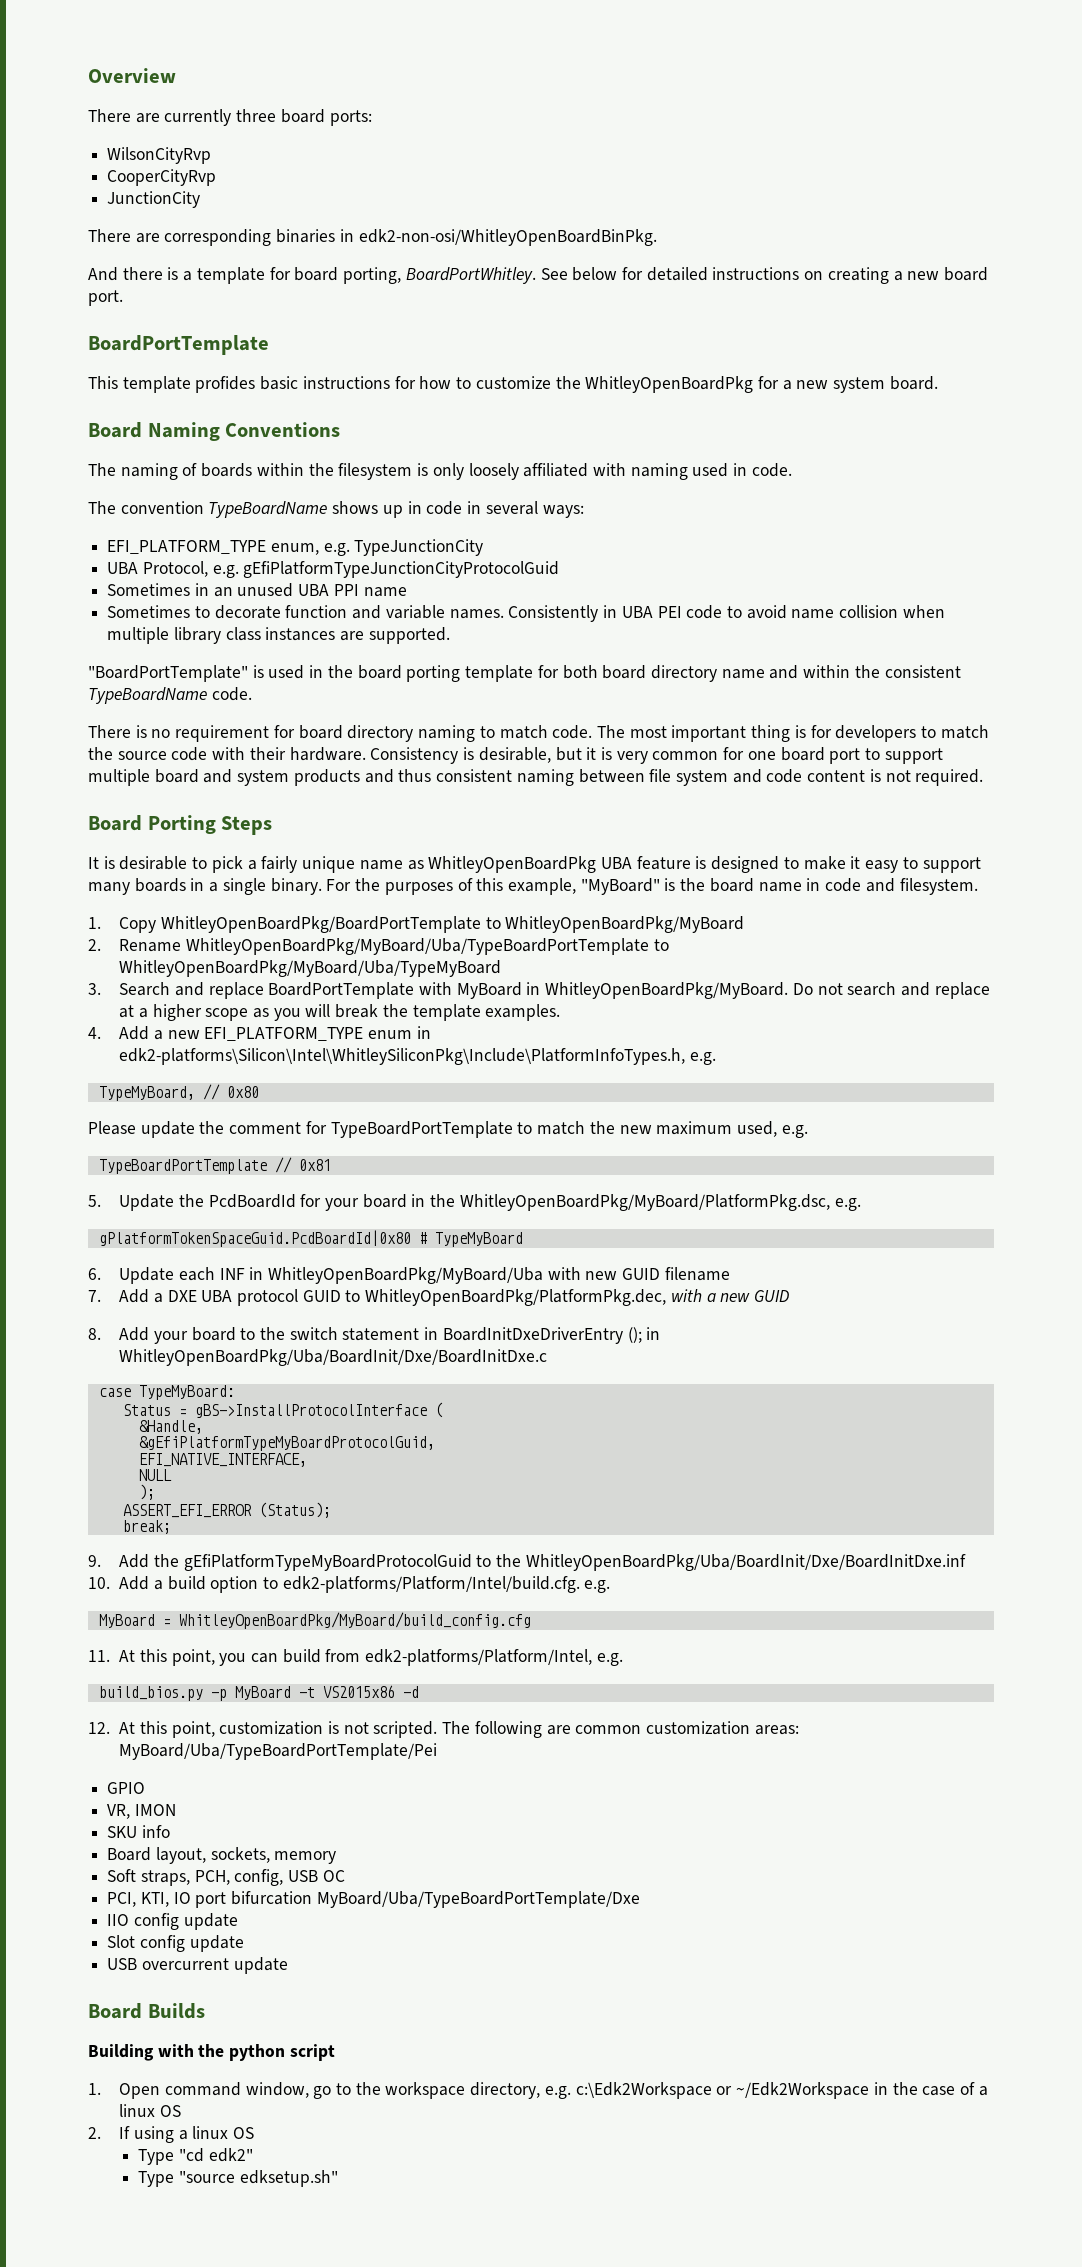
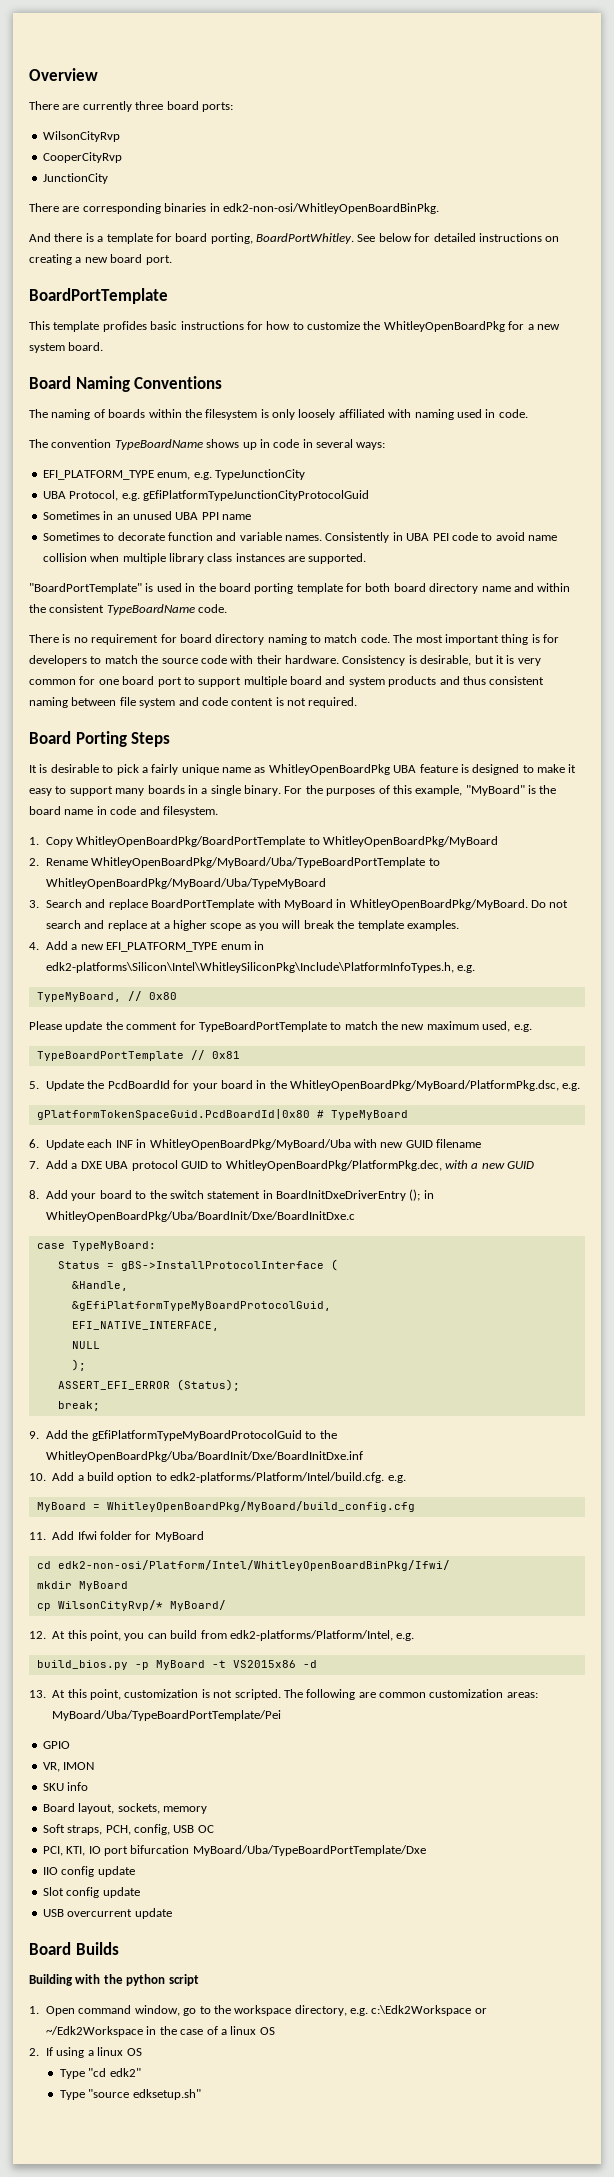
- 11. At this point, you can build from edk2-platforms/Platform/Intel, e.g.
+ 11. Add Ifwi folder for MyBoard
+ cd edk2-non-osi/Platform/Intel/WhitleyOpenBoardBinPkg/Ifwi/
+ mkdir MyBoard
+ cp WilsonCityRvp/* MyBoard/
+ 12. At this point, you can build from edk2-platforms/Platform/Intel, e.g.
- 12. At this point, customization is not scripted.
+ 13. At this point, customization is not scripted.

